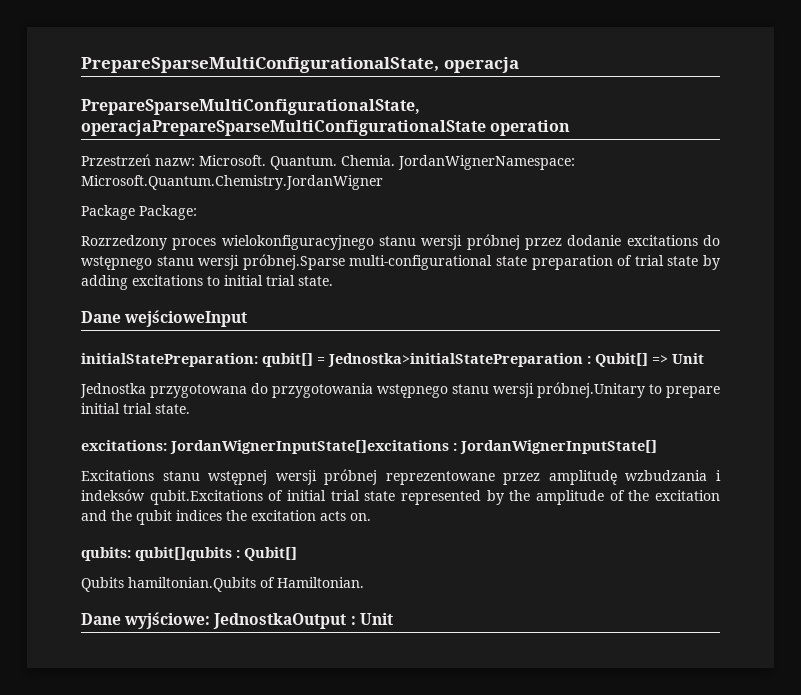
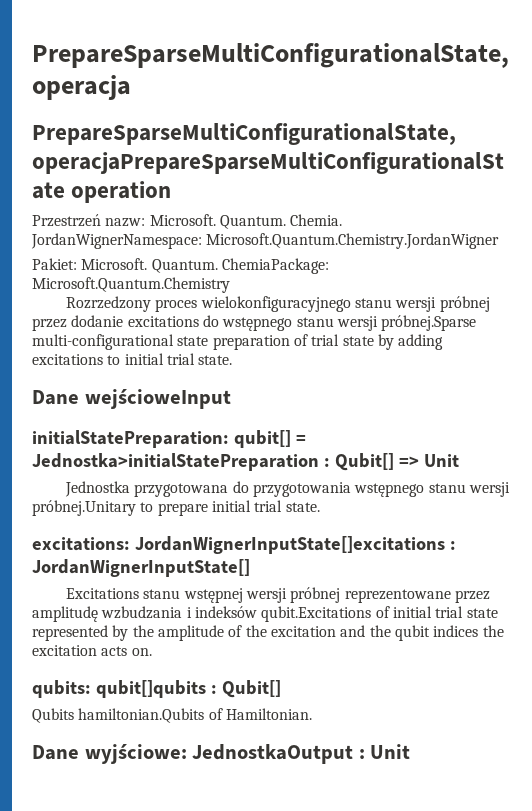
- Package Package:
+ Pakiet: Microsoft. Quantum. ChemiaPackage: Microsoft.Quantum.Chemistry

